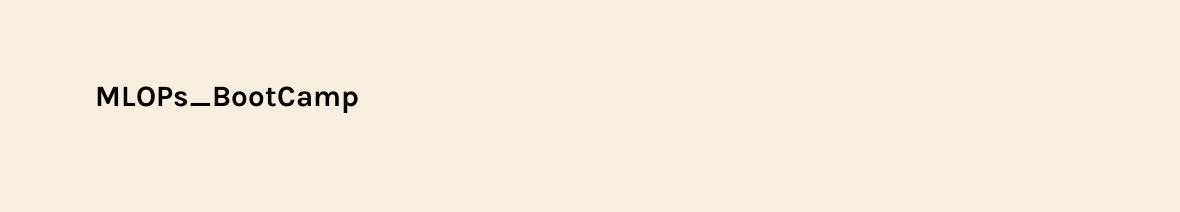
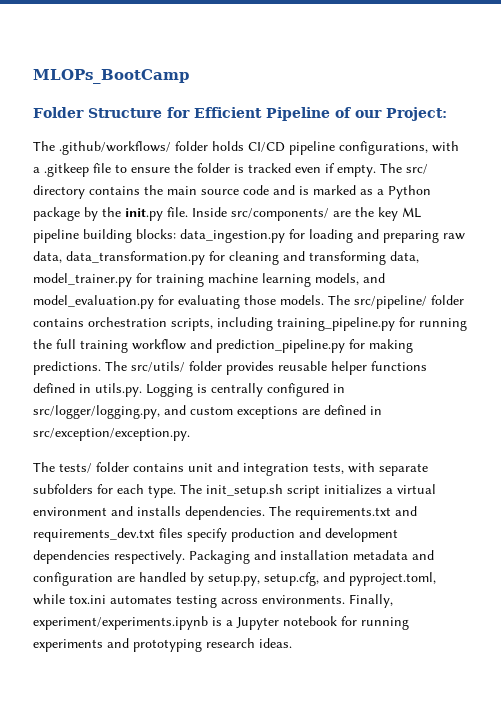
+ Folder Structure for Efficient Pipeline of our Project:
+ The .github/workflows/ folder holds CI/CD pipeline configurations, with a .gitkeep file to ensure the folder is tracked even if empty. The src/ directory contains the main source code and is marked as a Python package by the init.py file. Inside src/components/ are the key ML pipeline building blocks: data_ingestion.py for loading and preparing raw data, data_transformation.py for cleaning and transforming data, model_trainer.py for training machine learning models, and model_evaluation.py for evaluating those models. The src/pipeline/ folder contains orchestration scripts, including training_pipeline.py for running the full training workflow and prediction_pipeline.py for making predictions. The src/utils/ folder provides reusable helper functions defined in utils.py. Logging is centrally configured in src/logger/logging.py, and custom exceptions are defined in src/exception/exception.py.
+ The tests/ folder contains unit and integration tests, with separate subfolders for each type. The init_setup.sh script initializes a virtual environment and installs dependencies. The requirements.txt and requirements_dev.txt files specify production and development dependencies respectively. Packaging and installation metadata and configuration are handled by setup.py, setup.cfg, and pyproject.toml, while tox.ini automates testing across environments. Finally, experiment/experiments.ipynb is a Jupyter notebook for running experiments and prototyping research ideas.

